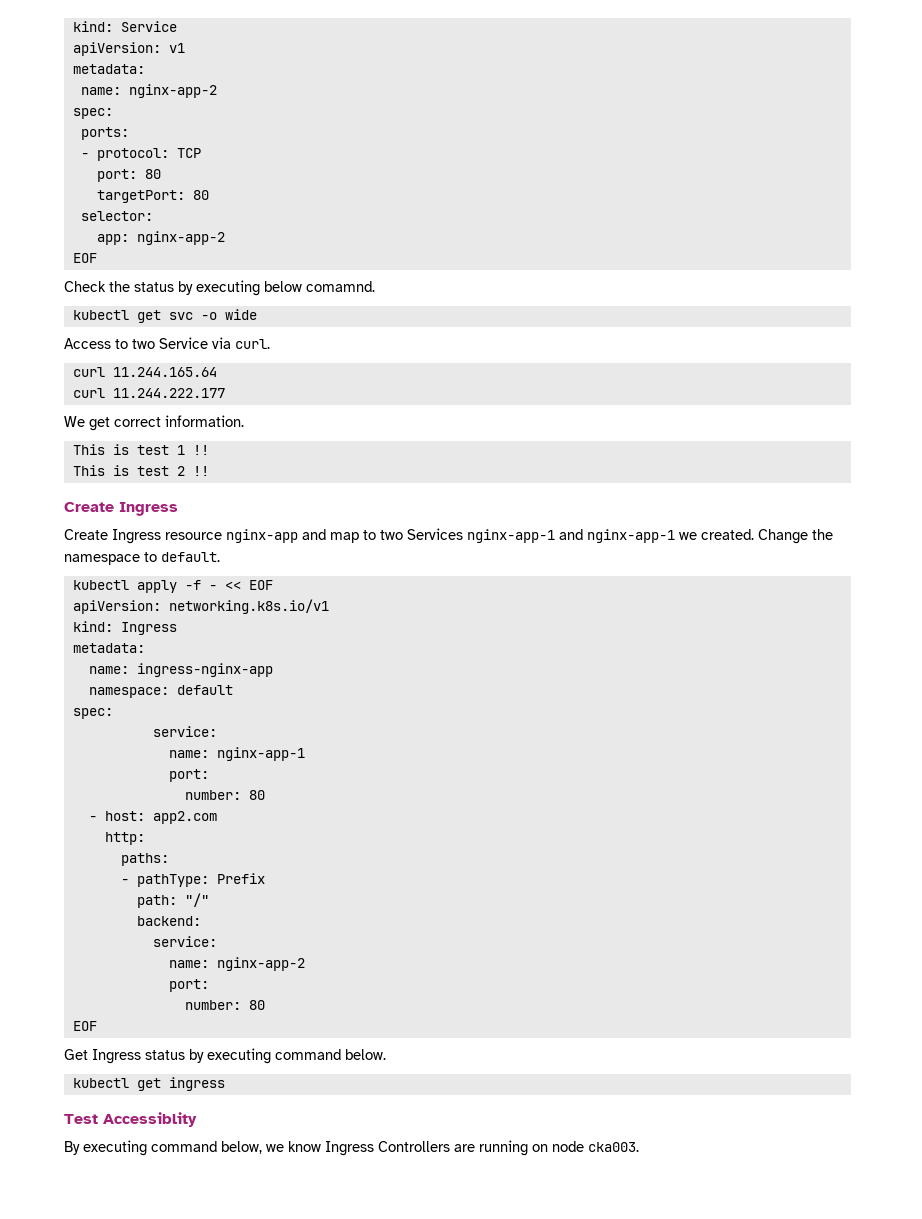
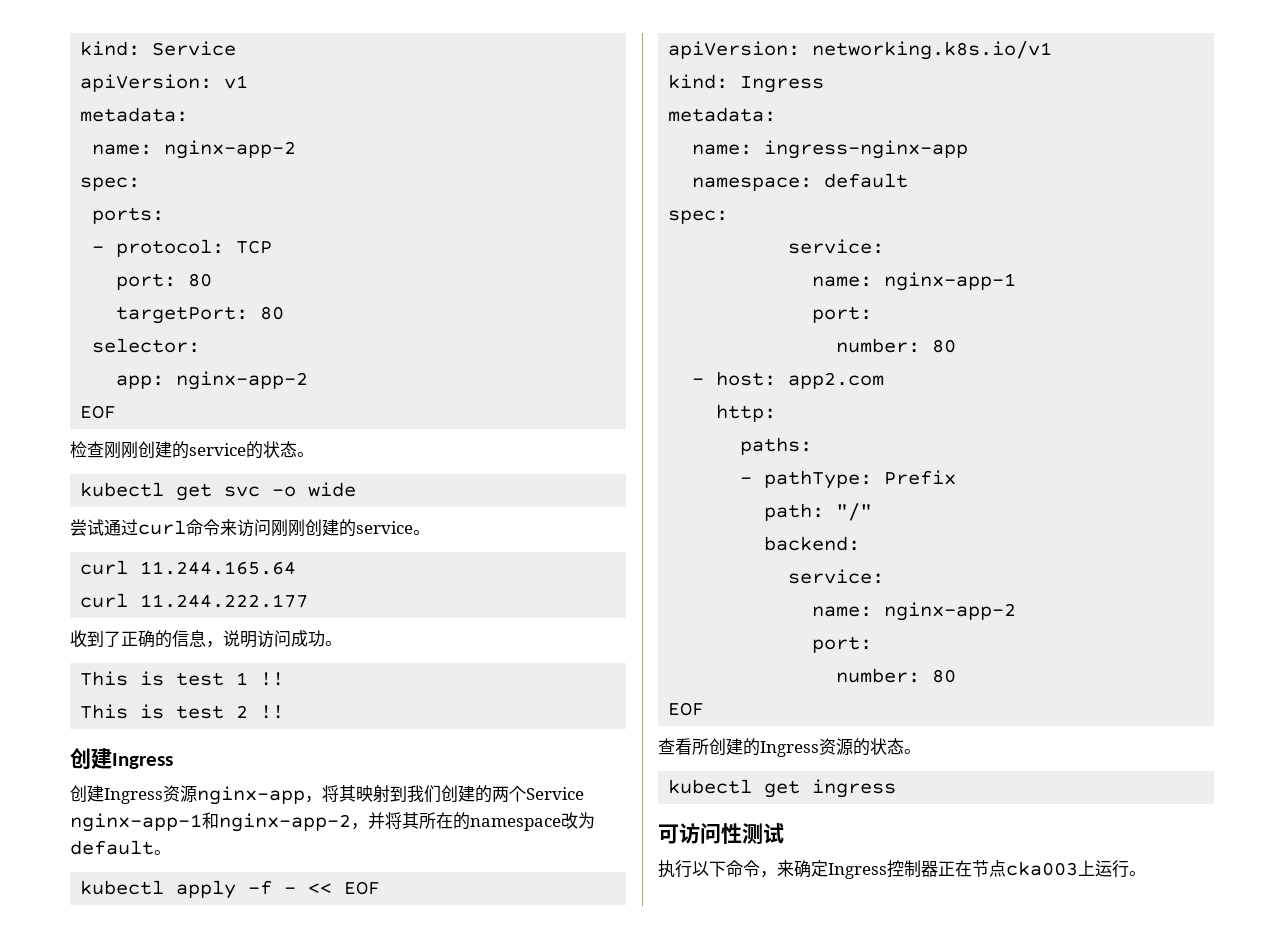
- Check the status by executing below comamnd.
+ 检查刚刚创建的service的状态。
- Access to two Service via curl.
+ 尝试通过curl命令来访问刚刚创建的service。
  curl 11.244.165.64
  curl 11.244.222.177
- We get correct information.
+ 收到了正确的信息，说明访问成功。
  This is test 2 !!
- Create Ingress
- Create Ingress resource nginx-app and map to two Services nginx-app-1 and nginx-app-1 we created. Change the namespace to default.
+ 创建Ingress
+ 创建Ingress资源nginx-app，将其映射到我们创建的两个Service nginx-app-1和nginx-app-2，并将其所在的namespace改为default。
- Get Ingress status by executing command below.
+ 查看所创建的Ingress资源的状态。
  kubectl get ingress
- Test Accessiblity
- By executing command below, we know Ingress Controllers are running on node cka003.
+ 可访问性测试
+ 执行以下命令，来确定Ingress控制器正在节点cka003上运行。

